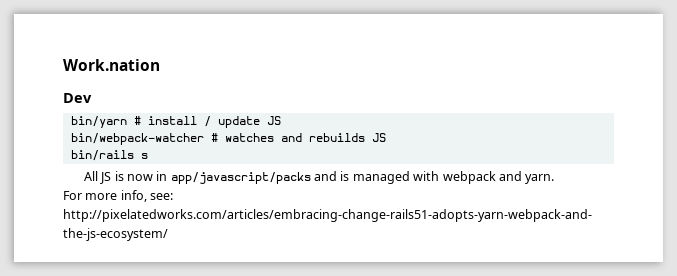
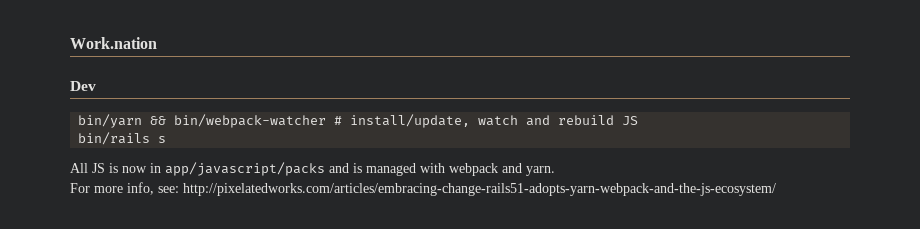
- bin/yarn # install / update JS
- bin/webpack-watcher # watches and rebuilds JS
+ bin/yarn && bin/webpack-watcher # install/update, watch and rebuild JS

